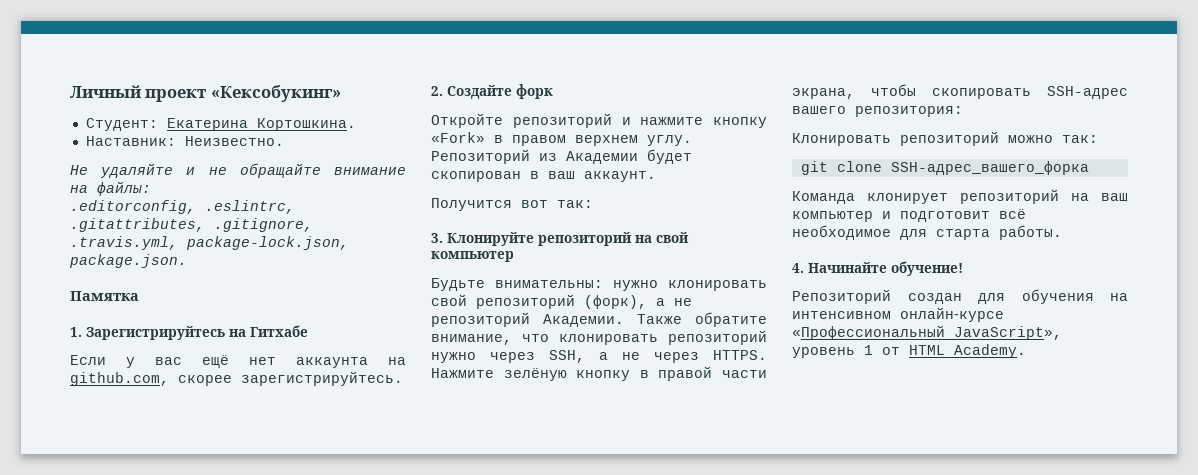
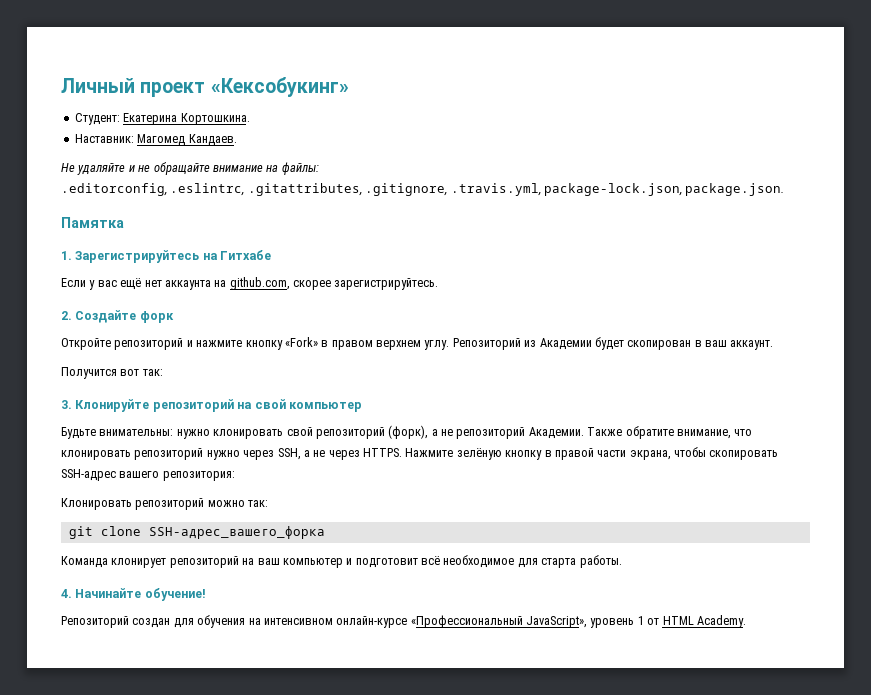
- Наставник: Неизвестно.
+ Наставник: Магомед Кандаев.

